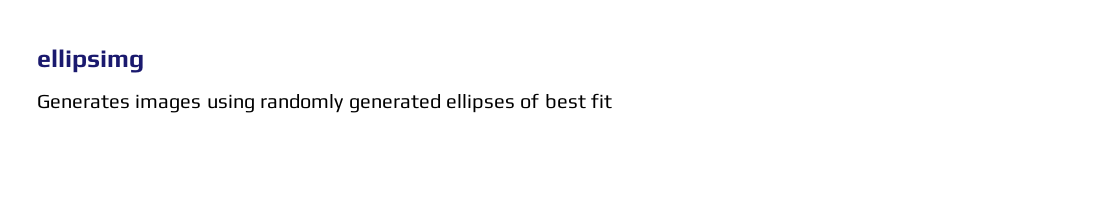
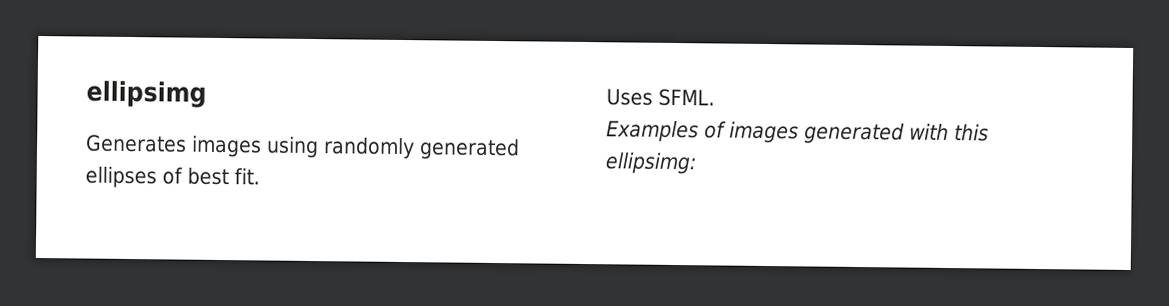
- Generates images using randomly generated ellipses of best fit
+ Generates images using randomly generated ellipses of best fit.
+ Uses SFML.
+ Examples of images generated with this ellipsimg:

